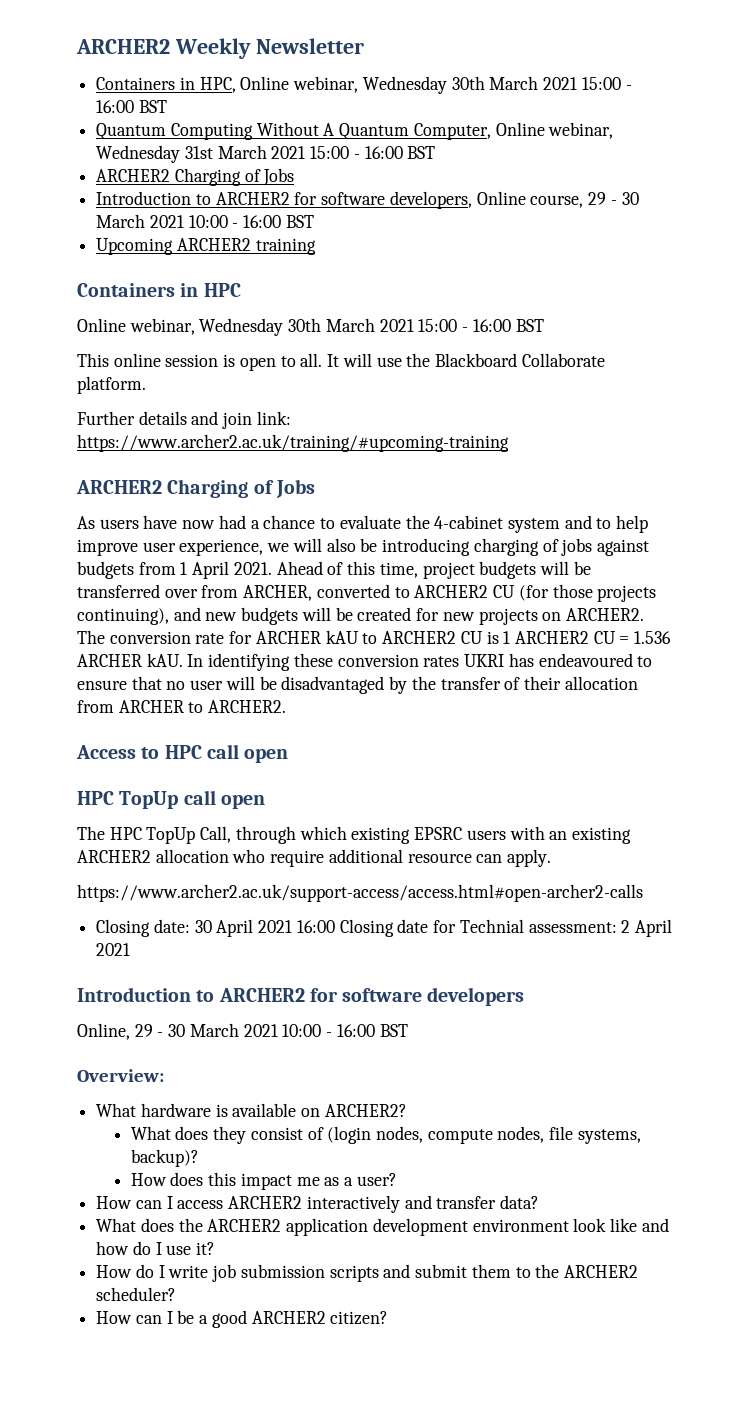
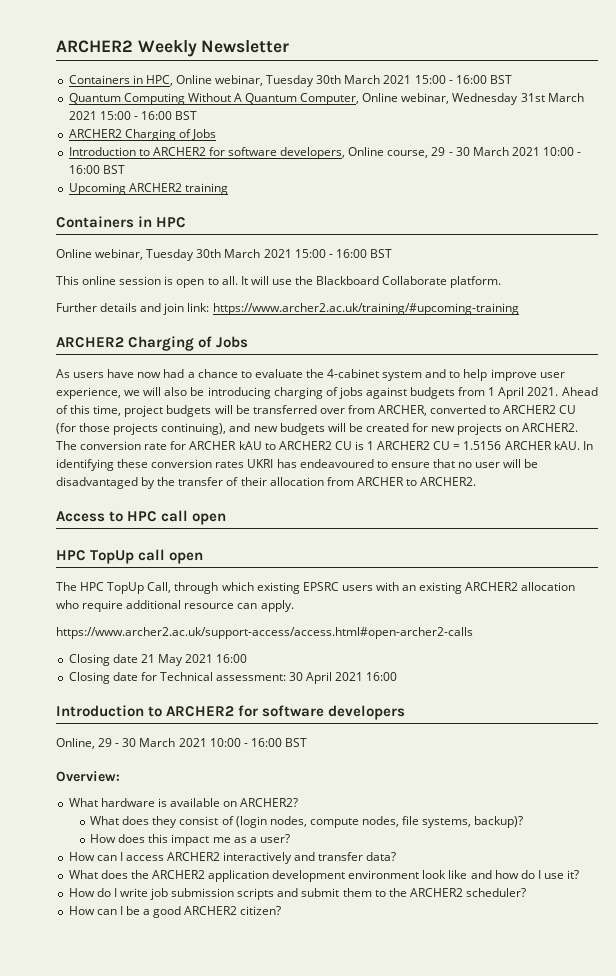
- Containers in HPC, Online webinar, Wednesday 30th March 2021 15:00 - 16:00 BST
+ Containers in HPC, Online webinar, Tuesday 30th March 2021 15:00 - 16:00 BST
  Containers in HPC
- Online webinar, Wednesday 30th March 2021 15:00 - 16:00 BST
+ Online webinar, Tuesday 30th March 2021 15:00 - 16:00 BST
- The conversion rate for ARCHER kAU to ARCHER2 CU is 1 ARCHER2 CU = 1.536 ARCHER kAU.
+ The conversion rate for ARCHER kAU to ARCHER2 CU is 1 ARCHER2 CU = 1.5156 ARCHER kAU.
- Closing date: 30 April 2021 16:00 Closing date for Technial assessment: 2 April 2021
+ Closing date 21 May 2021 16:00
+ Closing date for Technical assessment: 30 April 2021 16:00

